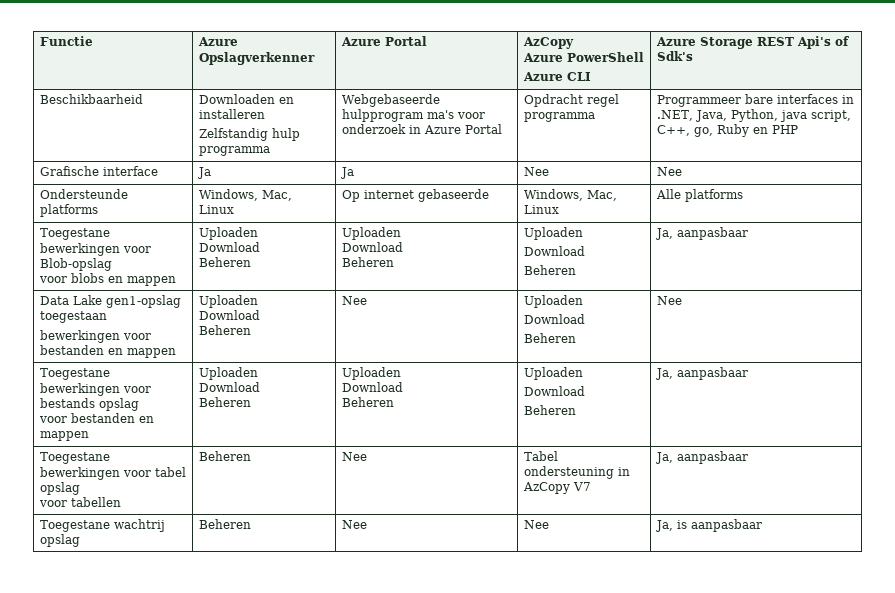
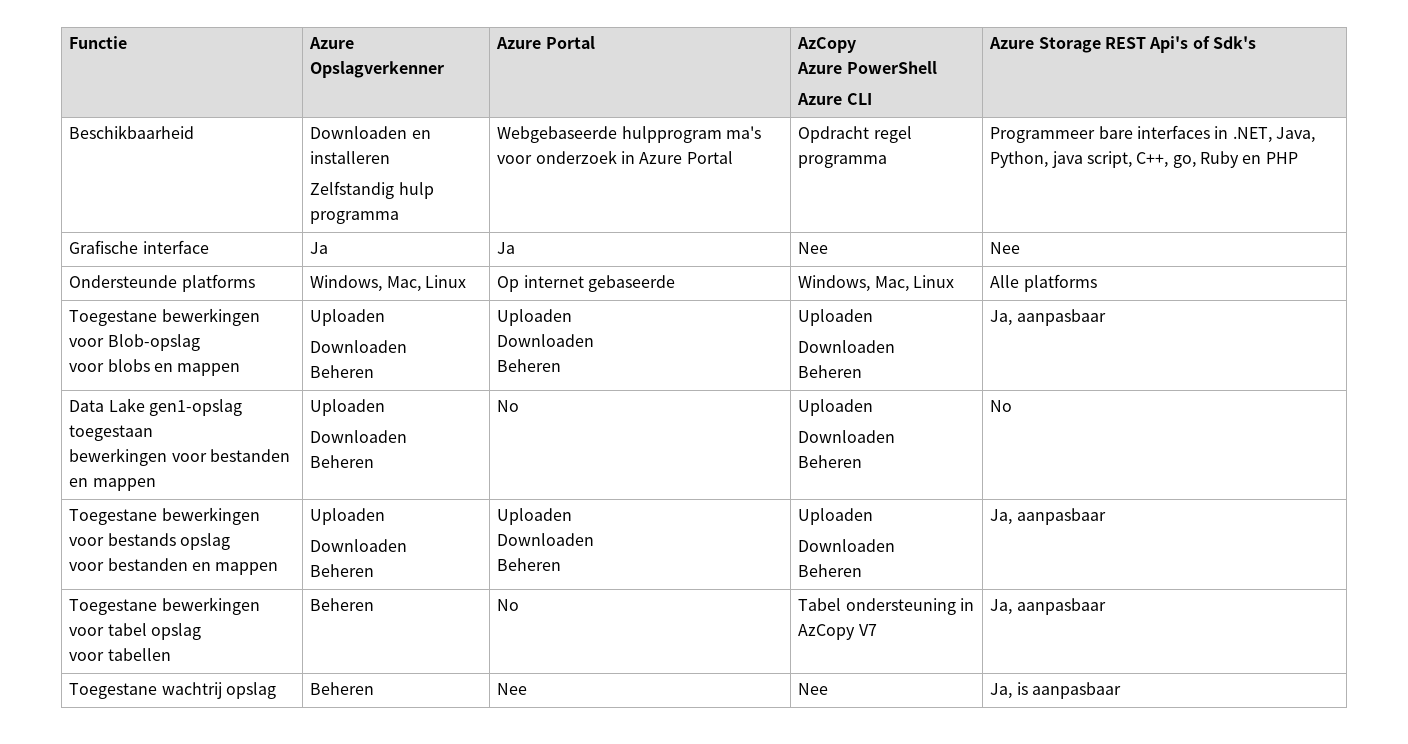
  Toegestane bewerkingen voor Blob-opslag
  voor blobs en mappen | Uploaden
- Download
+ Downloaden
  Beheren | Uploaden
- Download
+ Downloaden
  Beheren | Uploaden
- Download
+ Downloaden
  Data Lake gen1-opslag toegestaan
  bewerkingen voor bestanden en mappen | Uploaden
- Download
- Beheren | Nee | Uploaden
- Download
- Beheren | Nee
+ Downloaden
+ Beheren | No | Uploaden
+ Downloaden
+ Beheren | No
  Toegestane bewerkingen voor bestands opslag
  voor bestanden en mappen | Uploaden
- Download
+ Downloaden
  Beheren | Uploaden
- Download
+ Downloaden
  Beheren | Uploaden
- Download
+ Downloaden
  Toegestane bewerkingen voor tabel opslag
- voor tabellen | Beheren | Nee | Tabel ondersteuning in AzCopy V7 | Ja, aanpasbaar
+ voor tabellen | Beheren | No | Tabel ondersteuning in AzCopy V7 | Ja, aanpasbaar

